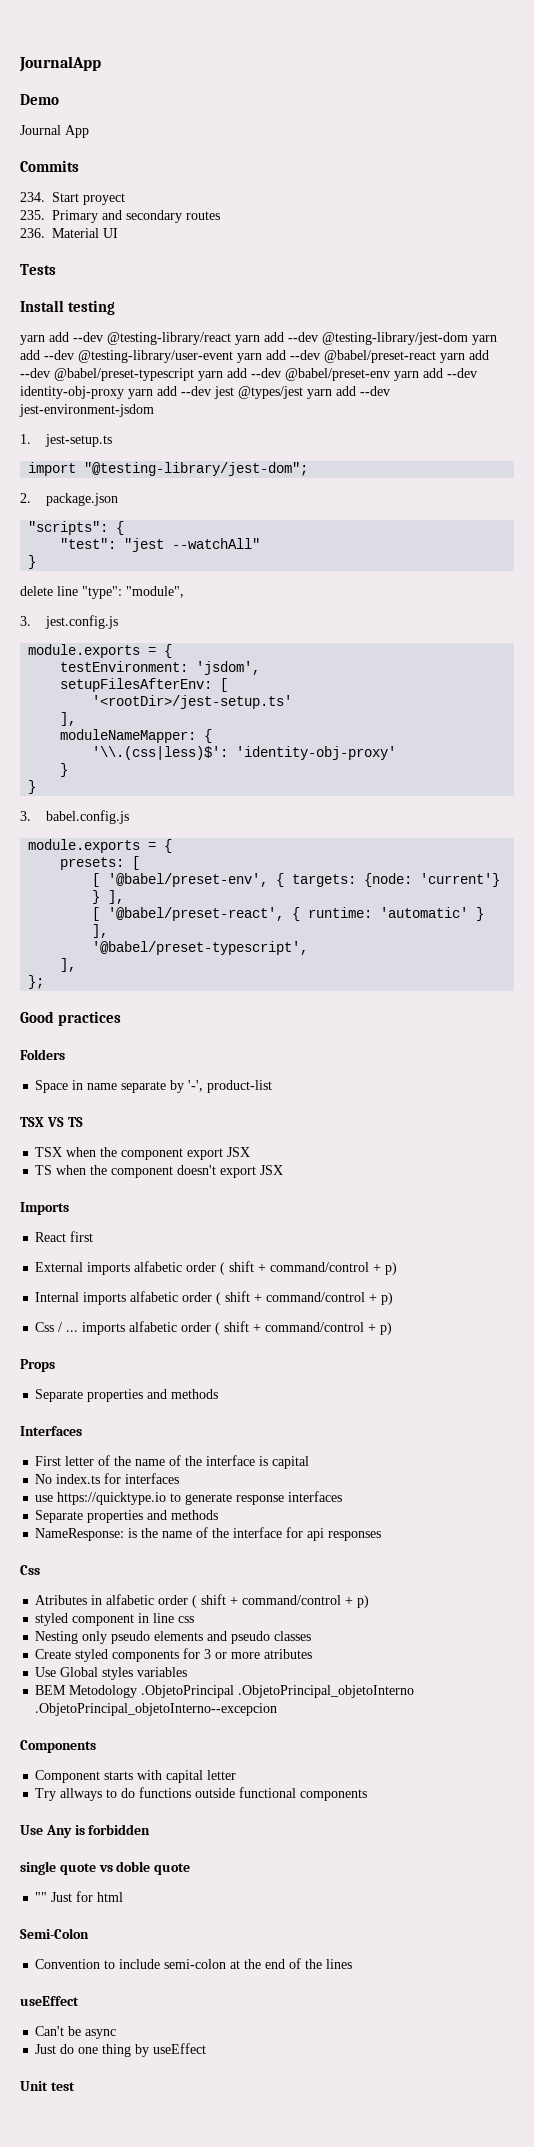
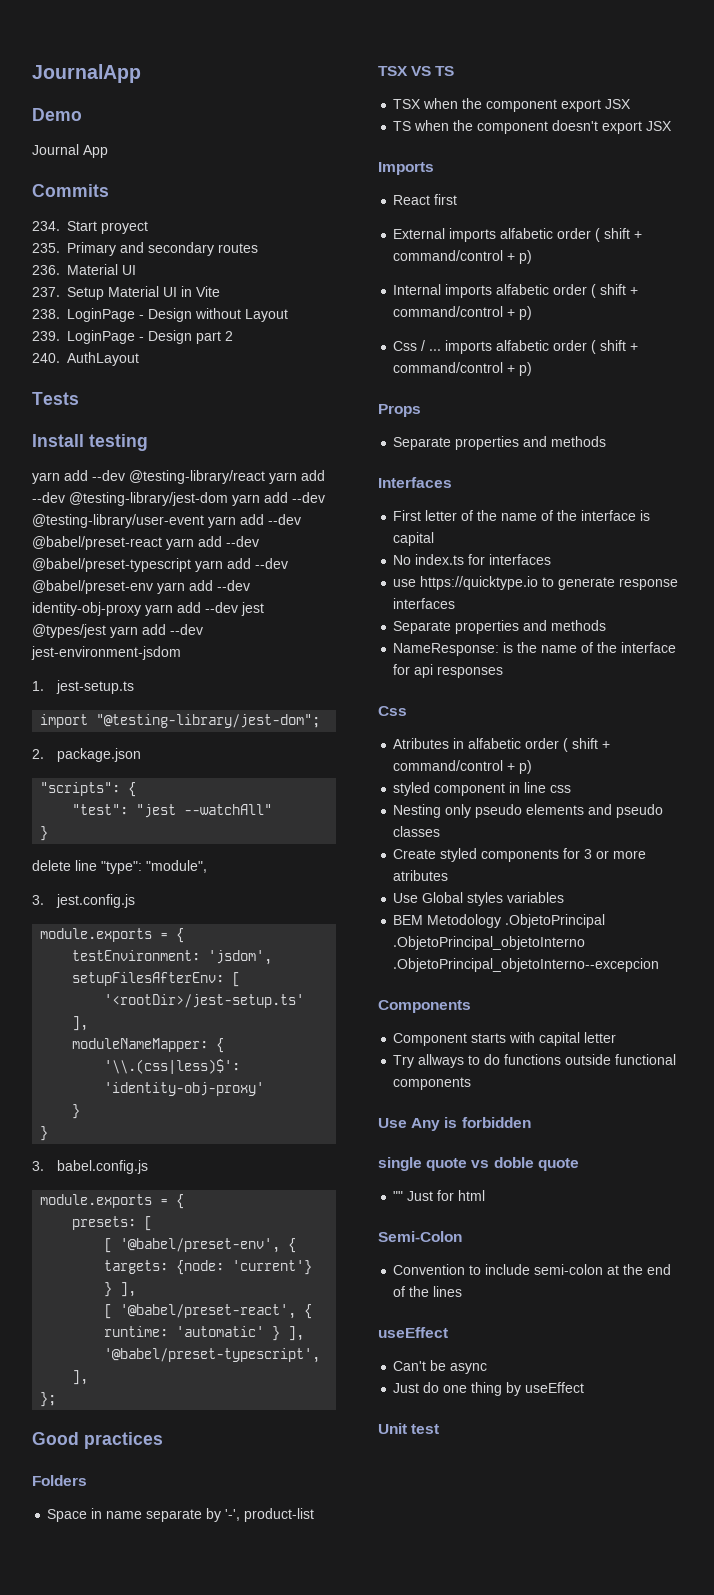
+ 237. Setup Material UI in Vite
+ 238. LoginPage - Design without Layout
+ 239. LoginPage - Design part 2
+ 240. AuthLayout

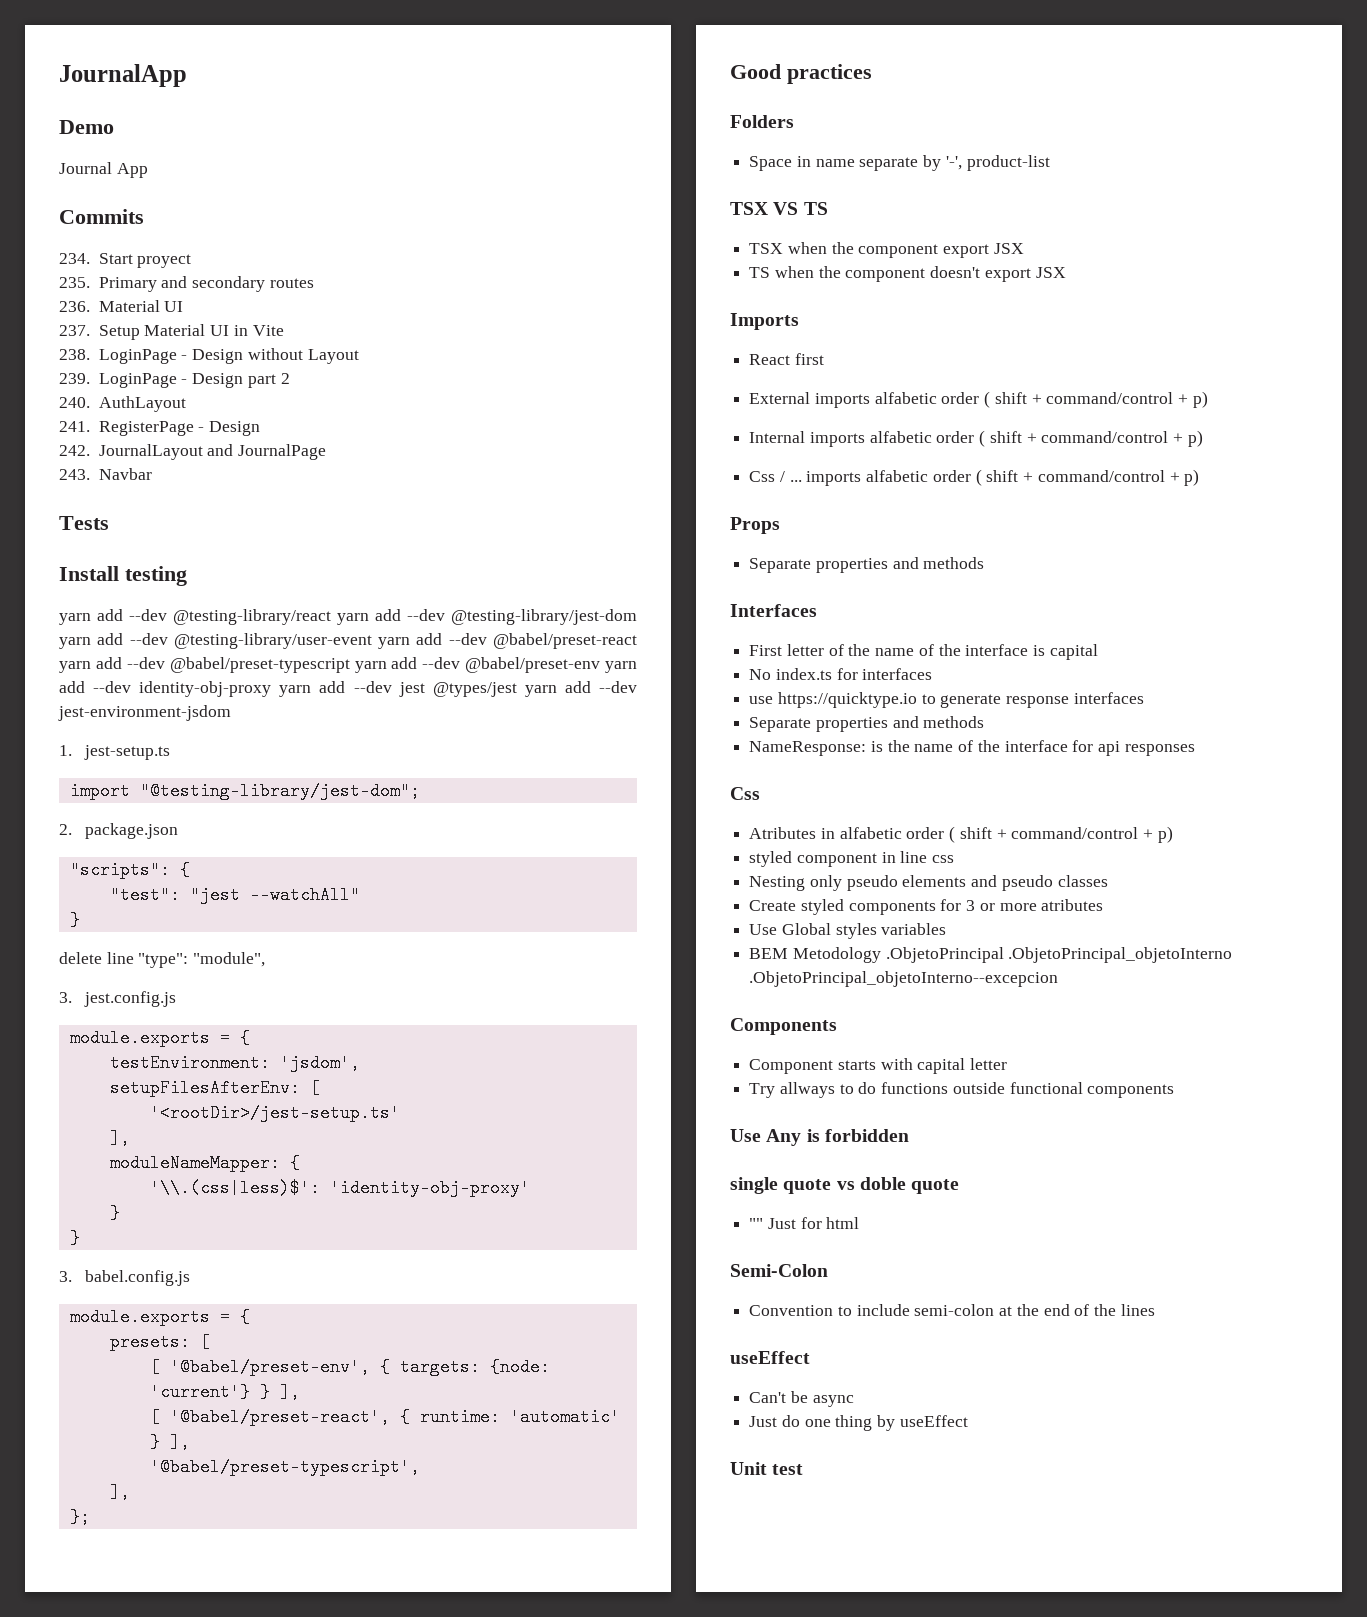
+ 241. RegisterPage - Design
+ 242. JournalLayout and JournalPage
+ 243. Navbar

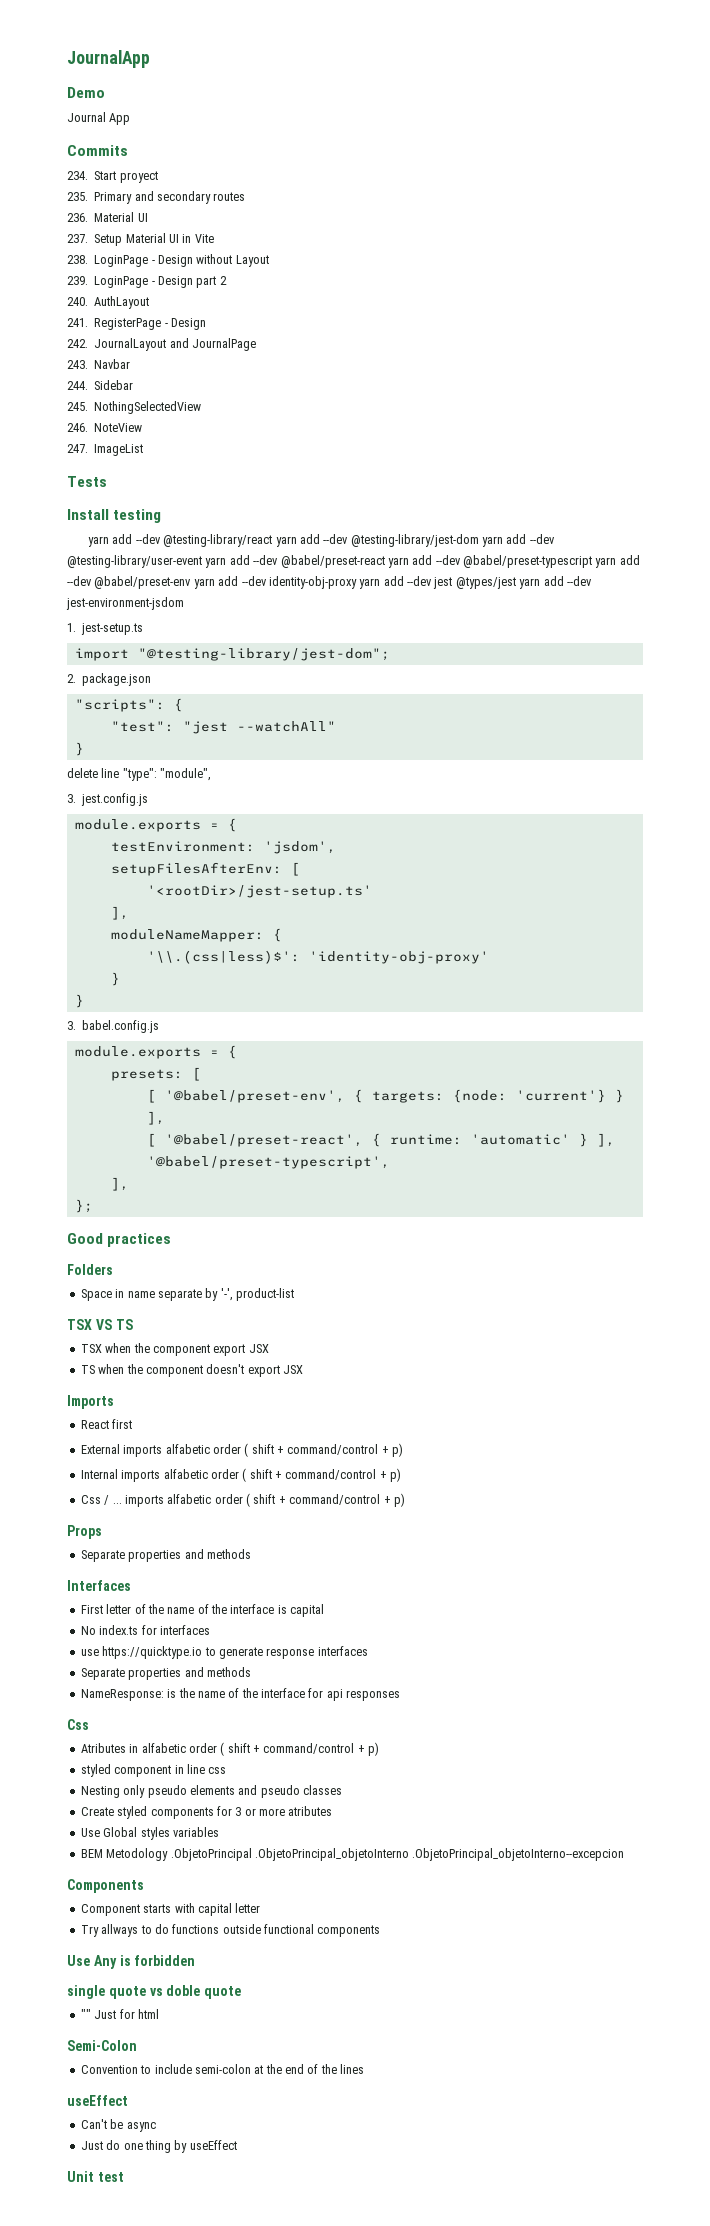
+ 244. Sidebar
+ 245. NothingSelectedView
+ 246. NoteView
+ 247. ImageList

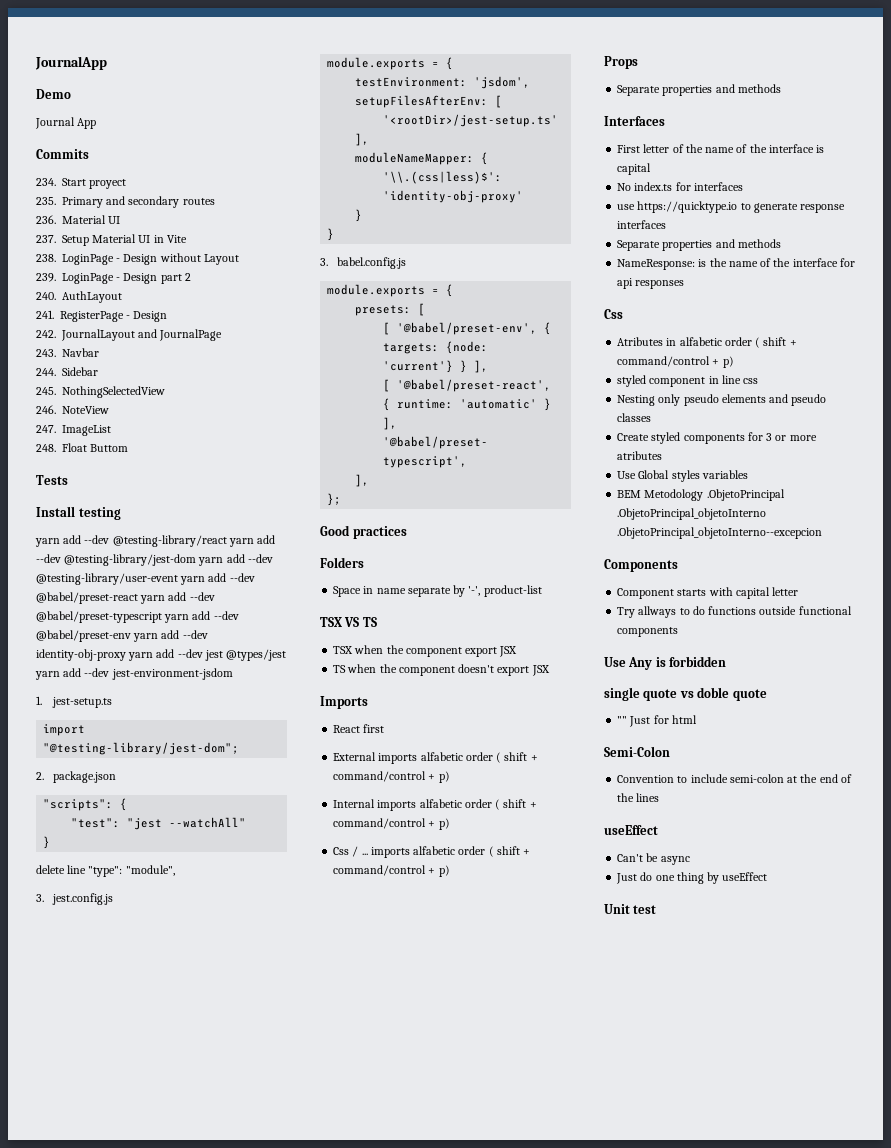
+ 248. Float Buttom

